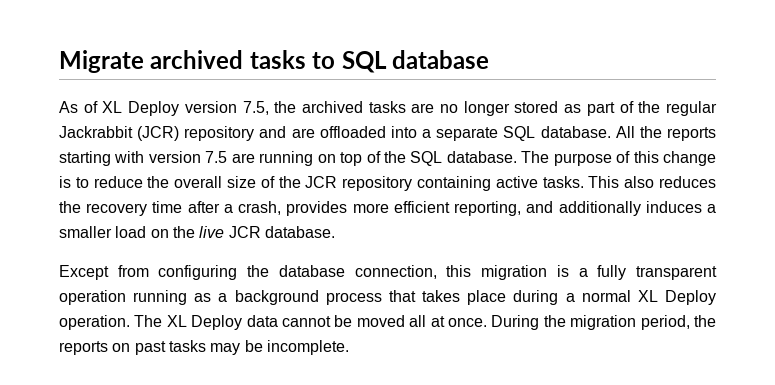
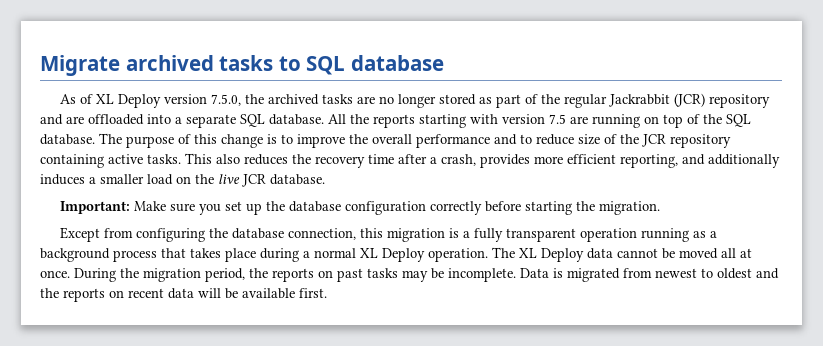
- As of XL Deploy version 7.5, the archived tasks are no longer stored as part of the regular Jackrabbit (JCR) repository and are offloaded into a separate SQL database.
+ As of XL Deploy version 7.5.0, the archived tasks are no longer stored as part of the regular Jackrabbit (JCR) repository and are offloaded into a separate SQL database.
- The purpose of this change is to reduce the overall size of the JCR repository containing active tasks.
+ The purpose of this change is to improve the overall performance and to reduce size of the JCR repository containing active tasks.
+ Important: Make sure you set up the database configuration correctly before starting the migration.
+ Data is migrated from newest to oldest and the reports on recent data will be available first.

